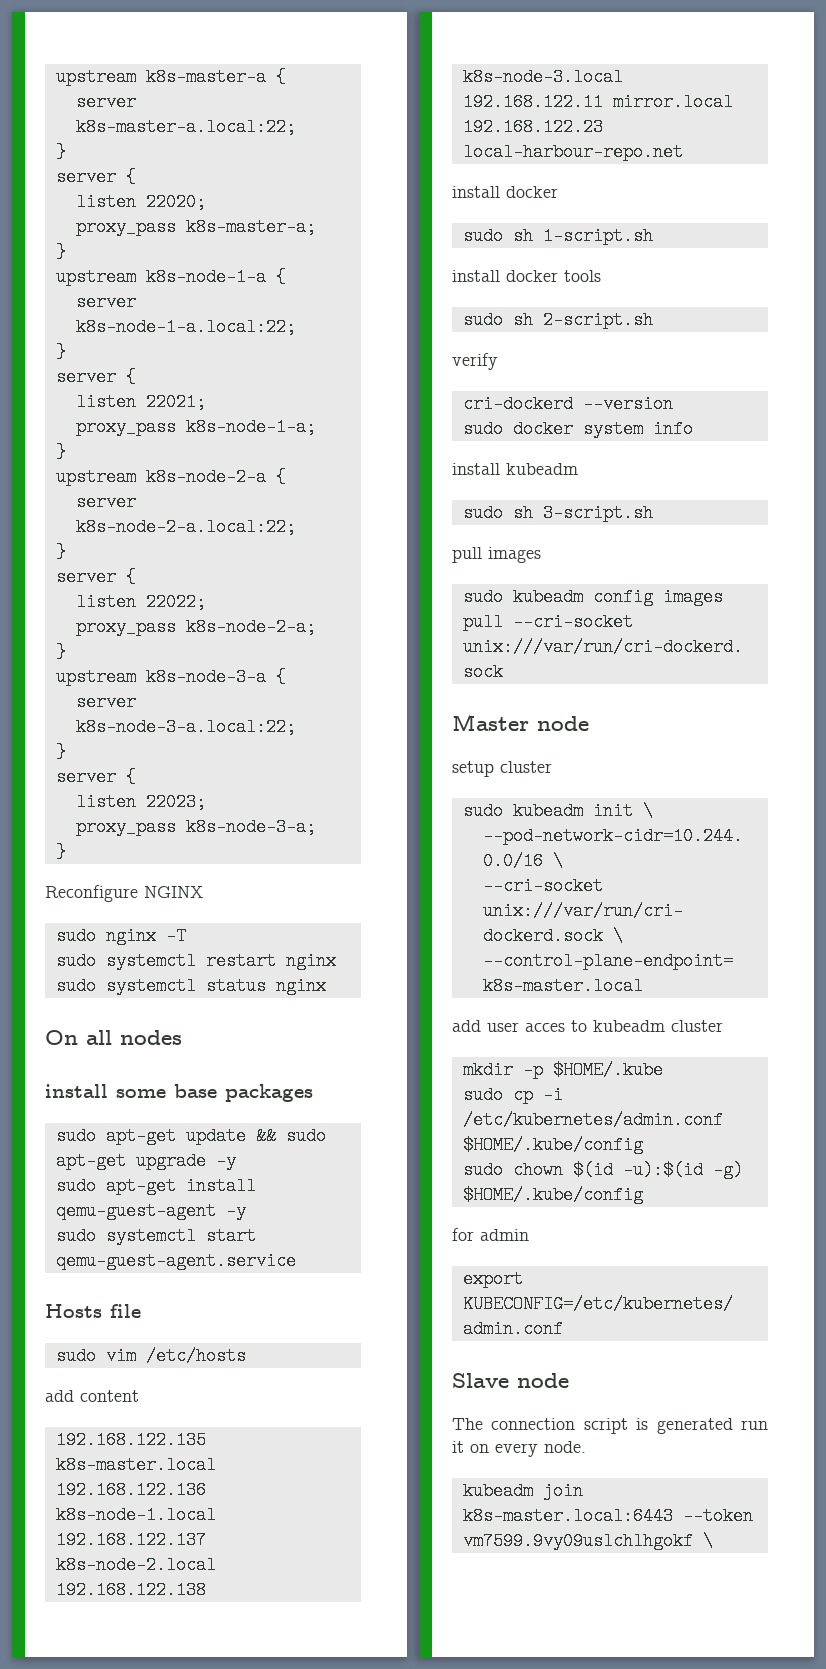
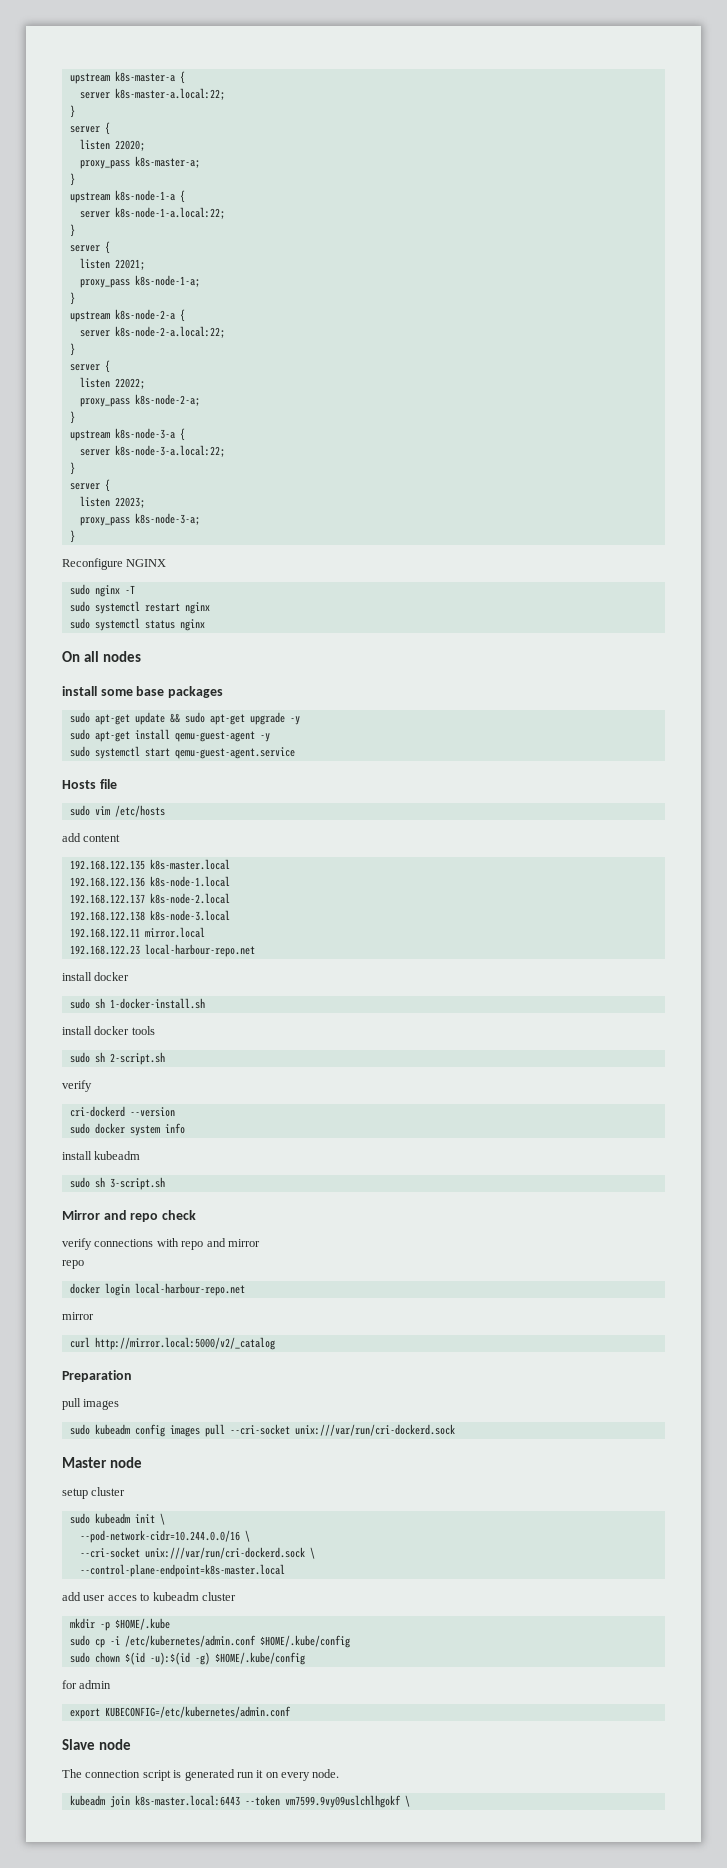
- sudo sh 1-script.sh
+ sudo sh 1-docker-install.sh
+ Mirror and repo check
+ verify connections with repo and mirror
+ repo
+ docker login local-harbour-repo.net
+ mirror
+ curl http://mirror.local:5000/v2/_catalog
+ Preparation

